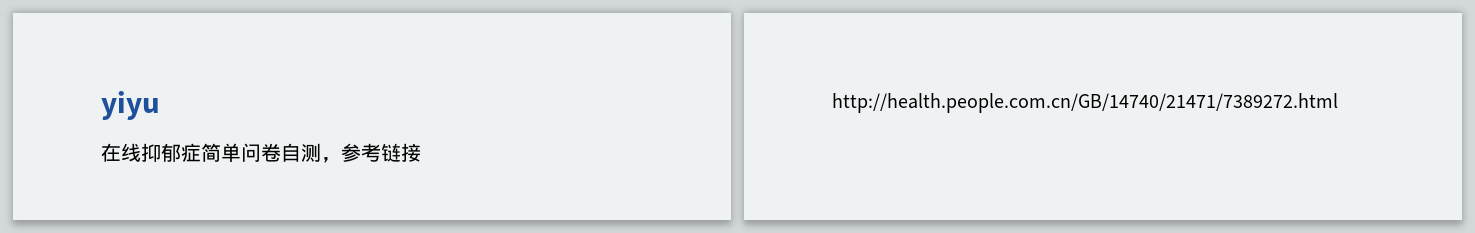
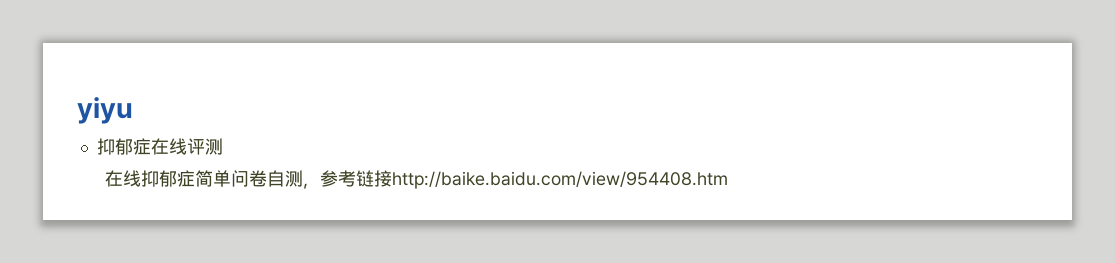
+ 抑郁症在线评测
- 在线抑郁症简单问卷自测，参考链接http://health.people.com.cn/GB/14740/21471/7389272.html
+ 在线抑郁症简单问卷自测，参考链接http://baike.baidu.com/view/954408.htm

